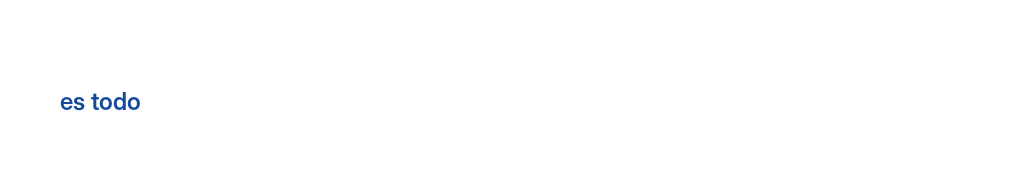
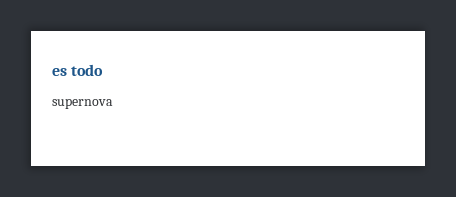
+ supernova

